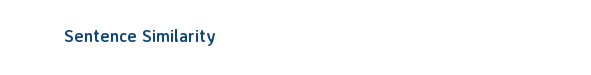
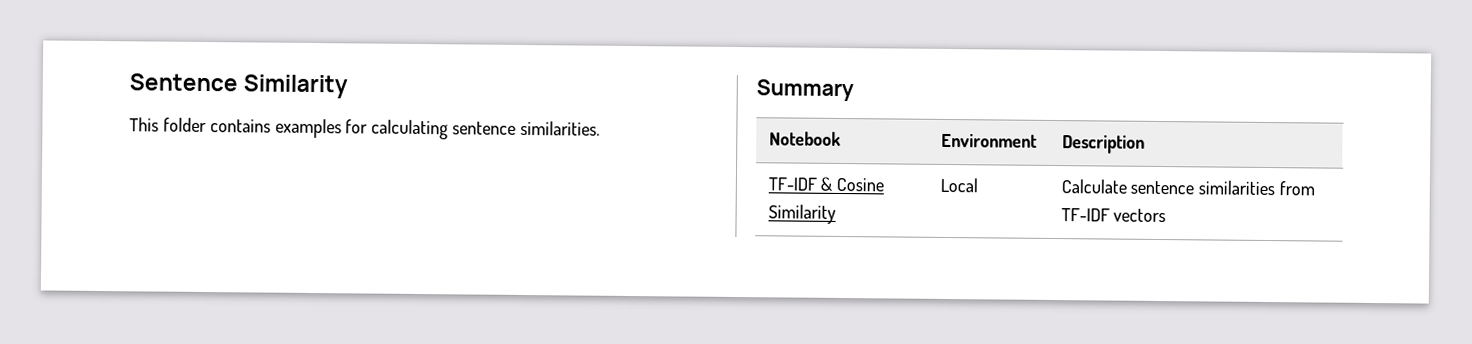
+ This folder contains examples for calculating sentence similarities.
+ Summary
+ Notebook | Environment | Description
+ TF-IDF & Cosine Similarity | Local | Calculate sentence similarities from TF-IDF vectors

